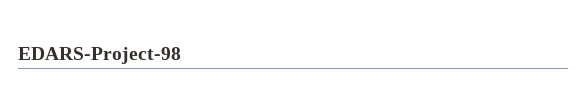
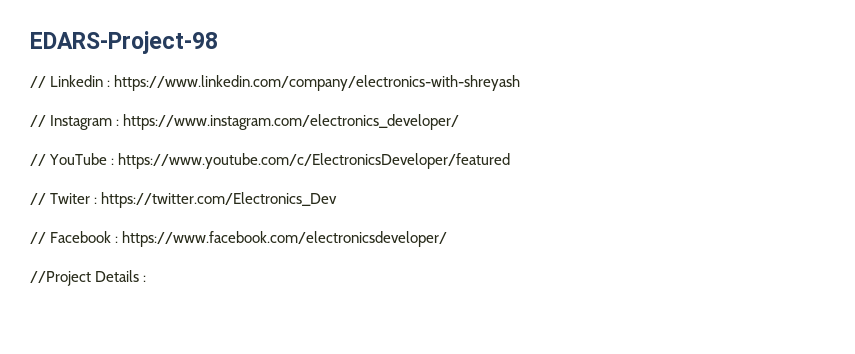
+ // Linkedin : https://www.linkedin.com/company/electronics-with-shreyash
+ // Instagram : https://www.instagram.com/electronics_developer/
+ // YouTube : https://www.youtube.com/c/ElectronicsDeveloper/featured
+ // Twiter : https://twitter.com/Electronics_Dev
+ // Facebook : https://www.facebook.com/electronicsdeveloper/
+ //Project Details :

